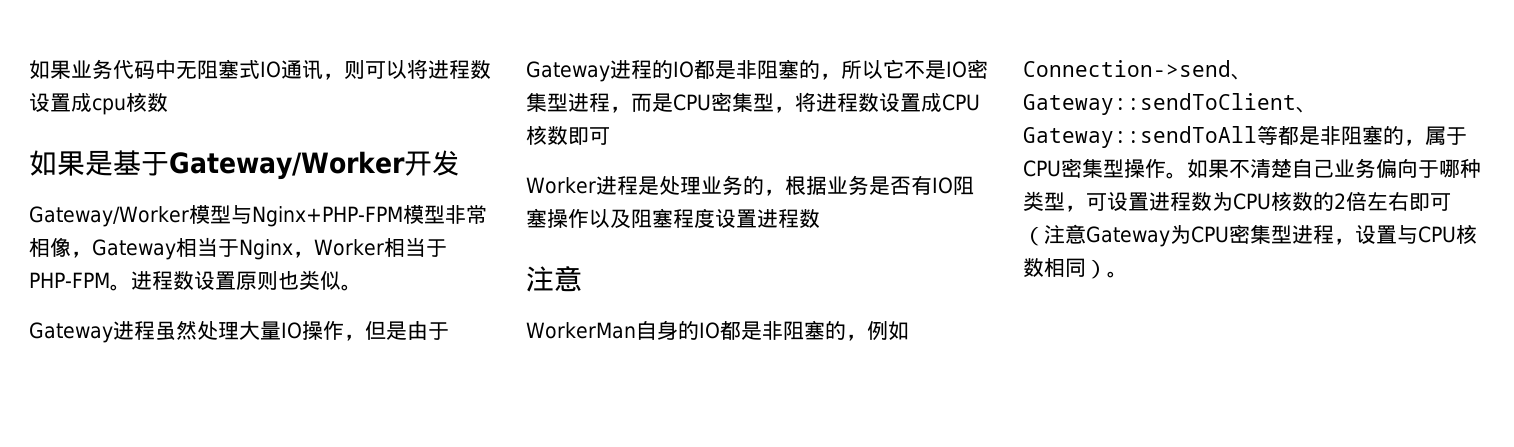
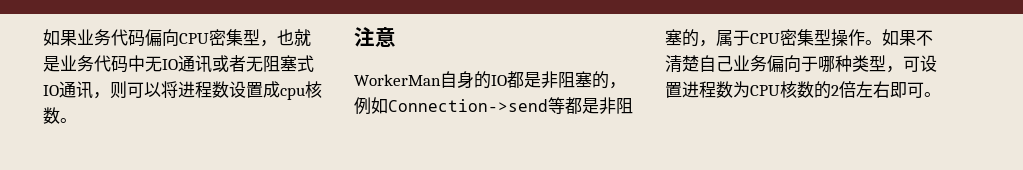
- 如果业务代码中无阻塞式IO通讯，则可以将进程数设置成cpu核数
- 如果是基于Gateway/Worker开发
- Gateway/Worker模型与Nginx+PHP-FPM模型非常相像，Gateway相当于Nginx，Worker相当于PHP-FPM。进程数设置原则也类似。
- Gateway进程虽然处理大量IO操作，但是由于Gateway进程的IO都是非阻塞的，所以它不是IO密集型进程，而是CPU密集型，将进程数设置成CPU核数即可
- Worker进程是处理业务的，根据业务是否有IO阻塞操作以及阻塞程度设置进程数
+ 如果业务代码偏向CPU密集型，也就是业务代码中无IO通讯或者无阻塞式IO通讯，则可以将进程数设置成cpu核数。
- WorkerMan自身的IO都是非阻塞的，例如Connection->send、Gateway::sendToClient、Gateway::sendToAll等都是非阻塞的，属于CPU密集型操作。
+ WorkerMan自身的IO都是非阻塞的，例如Connection->send等都是非阻塞的，属于CPU密集型操作。
- 如果不清楚自己业务偏向于哪种类型，可设置进程数为CPU核数的2倍左右即可（注意Gateway为CPU密集型进程，设置与CPU核数相同）。
+ 如果不清楚自己业务偏向于哪种类型，可设置进程数为CPU核数的2倍左右即可。

